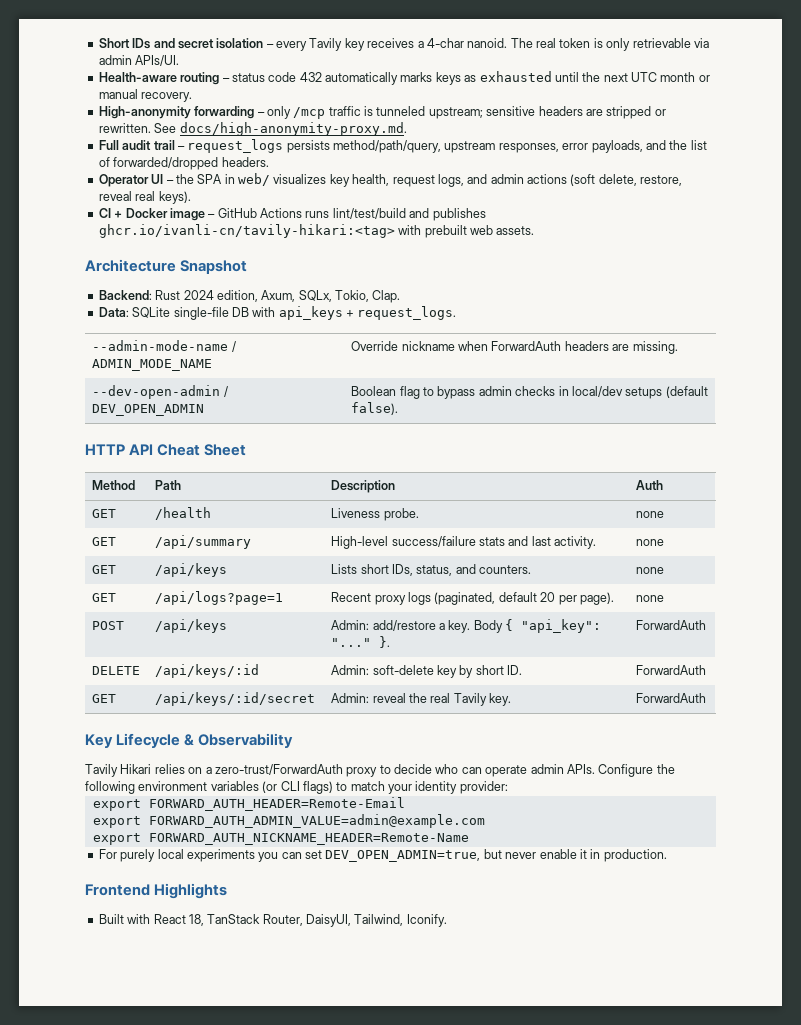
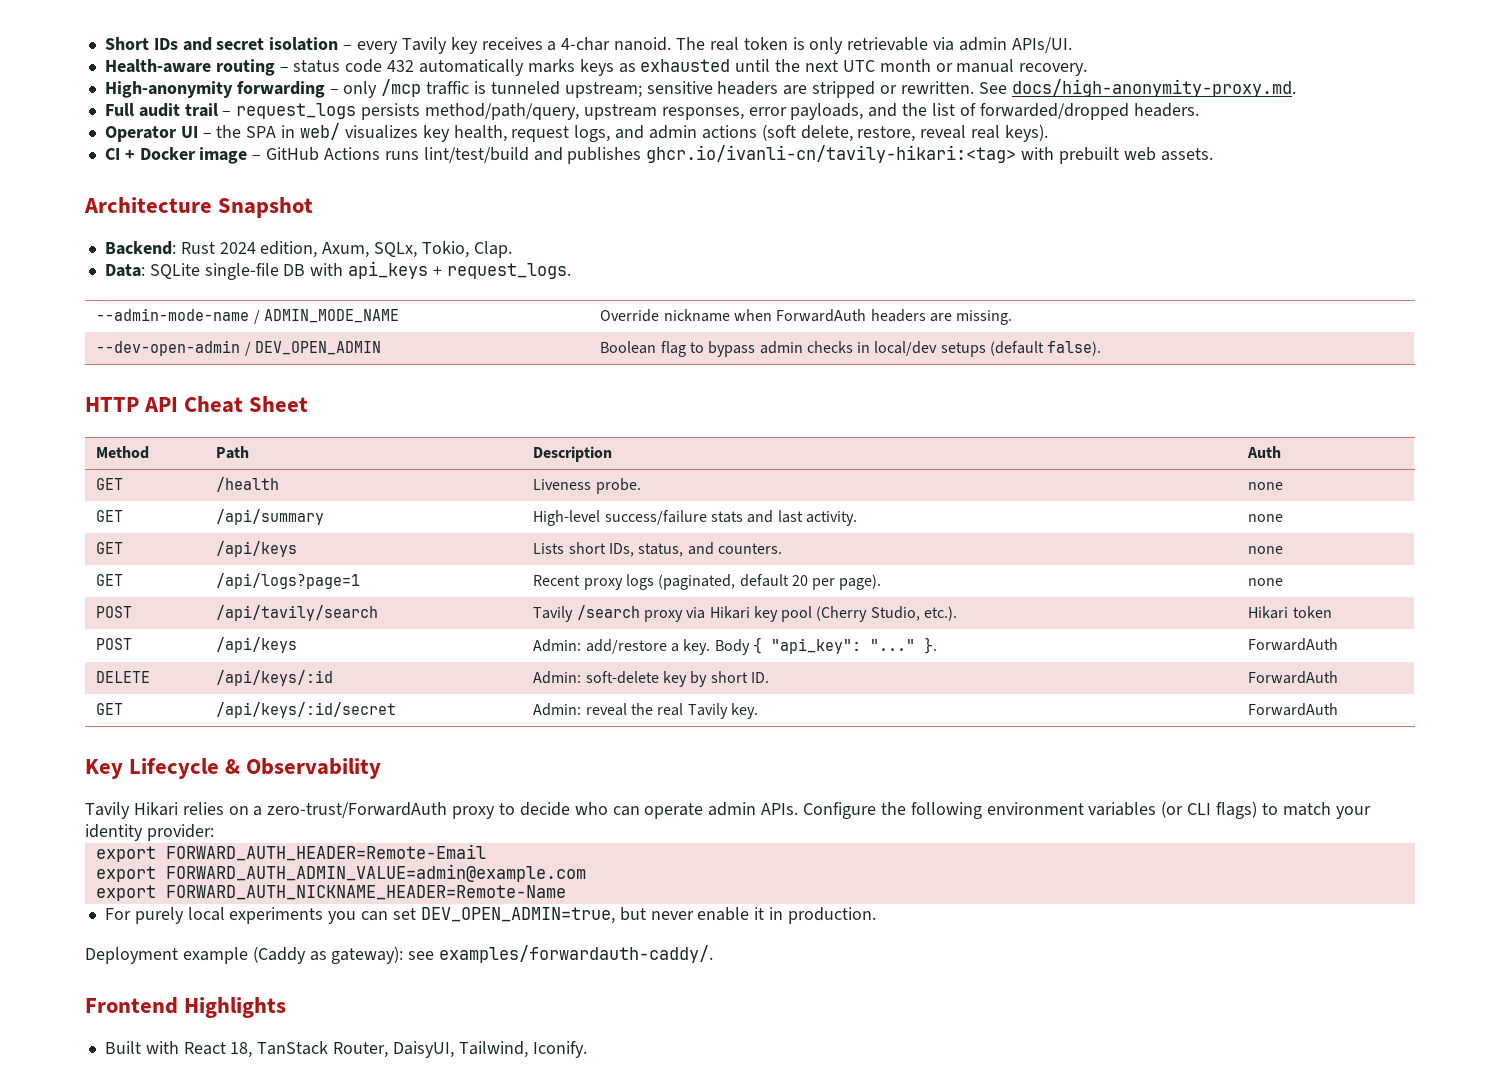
+ POST | /api/tavily/search | Tavily /search proxy via Hikari key pool (Cherry Studio, etc.). | Hikari token
+ Deployment example (Caddy as gateway): see examples/forwardauth-caddy/.

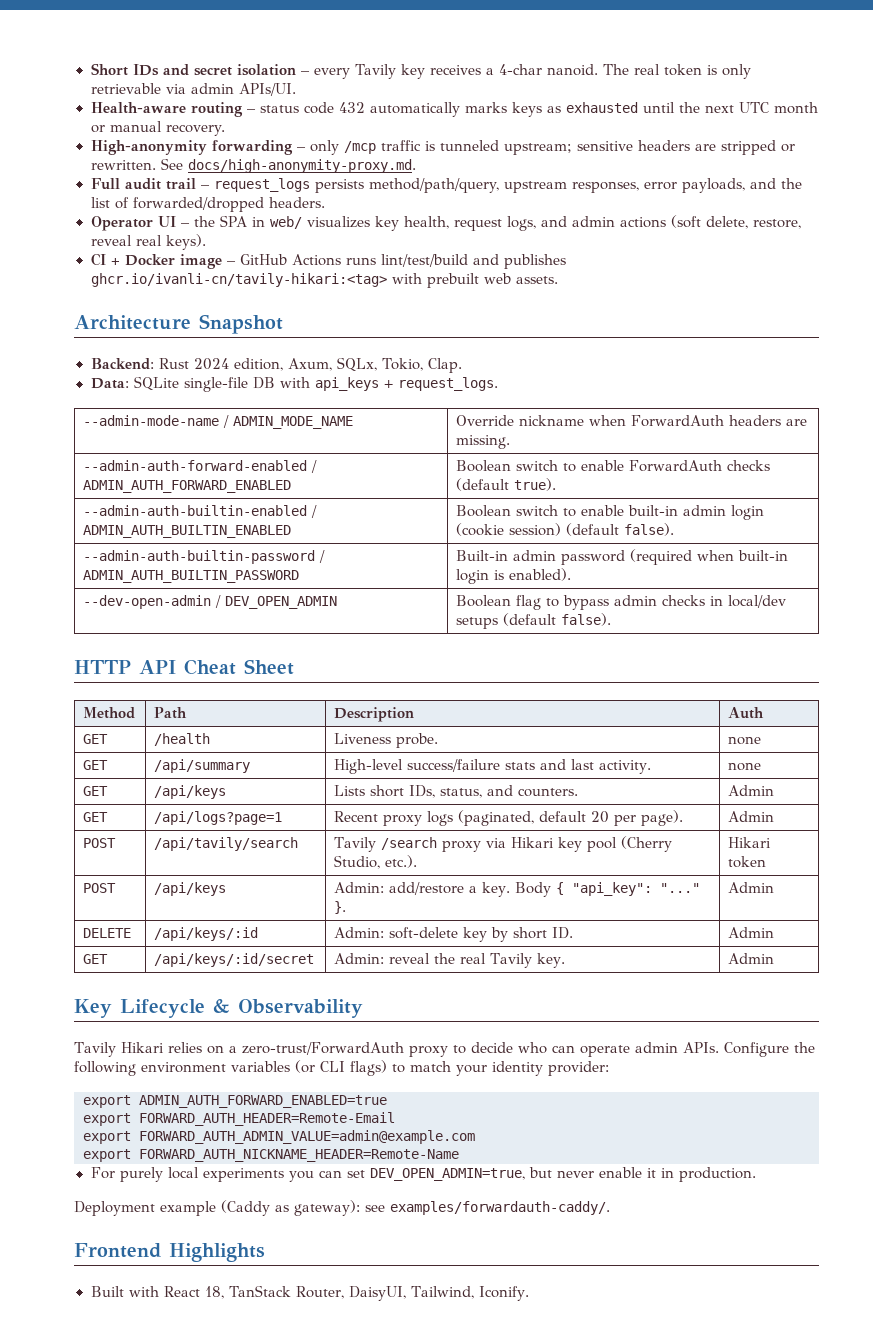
+ --admin-auth-forward-enabled / ADMIN_AUTH_FORWARD_ENABLED | Boolean switch to enable ForwardAuth checks (default true).
+ --admin-auth-builtin-enabled / ADMIN_AUTH_BUILTIN_ENABLED | Boolean switch to enable built-in admin login (cookie session) (default false).
+ --admin-auth-builtin-password / ADMIN_AUTH_BUILTIN_PASSWORD | Built-in admin password (required when built-in login is enabled).
- GET | /api/keys | Lists short IDs, status, and counters. | none
+ GET | /api/keys | Lists short IDs, status, and counters. | Admin
- GET | /api/logs?page=1 | Recent proxy logs (paginated, default 20 per page). | none
+ GET | /api/logs?page=1 | Recent proxy logs (paginated, default 20 per page). | Admin
- POST | /api/keys | Admin: add/restore a key. Body { "api_key": "..." }. | ForwardAuth
+ POST | /api/keys | Admin: add/restore a key. Body { "api_key": "..." }. | Admin
- DELETE | /api/keys/:id | Admin: soft-delete key by short ID. | ForwardAuth
+ DELETE | /api/keys/:id | Admin: soft-delete key by short ID. | Admin
- GET | /api/keys/:id/secret | Admin: reveal the real Tavily key. | ForwardAuth
+ GET | /api/keys/:id/secret | Admin: reveal the real Tavily key. | Admin
+ export ADMIN_AUTH_FORWARD_ENABLED=true

